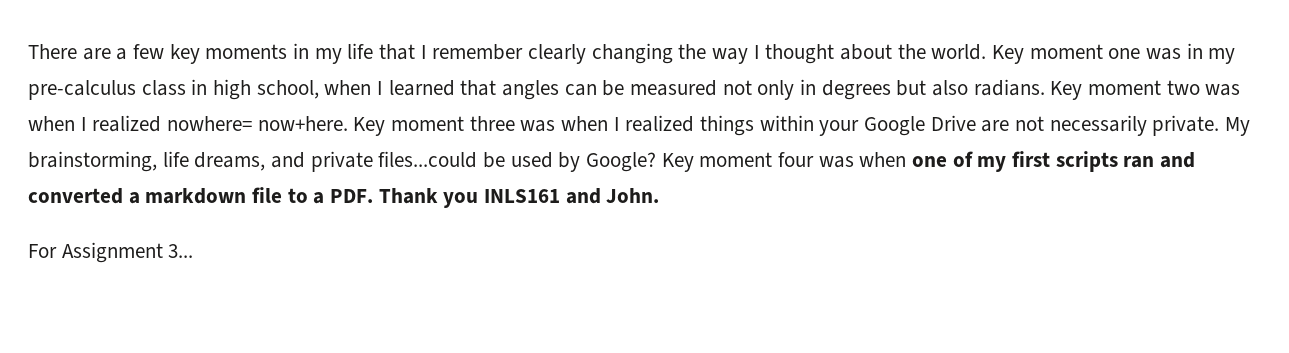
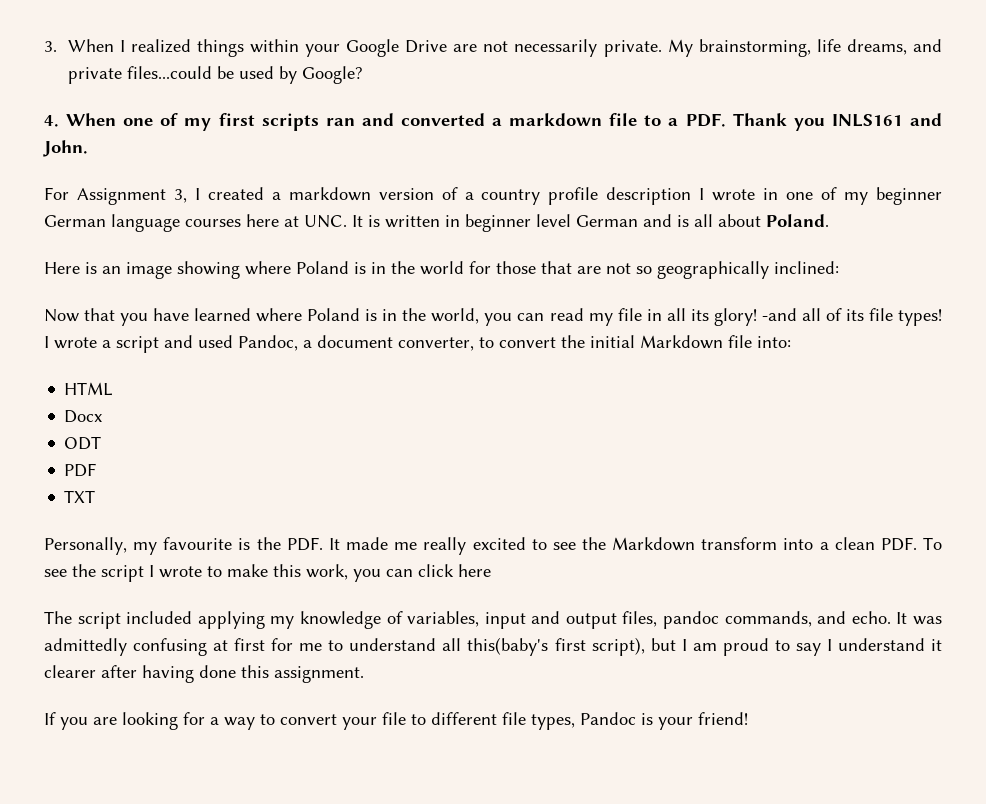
- There are a few key moments in my life that I remember clearly changing the way I thought about the world. Key moment one was in my pre-calculus class in high school, when I learned that angles can be measured not only in degrees but also radians. Key moment two was when I realized nowhere= now+here. Key moment three was when I realized things within your Google Drive are not necessarily private.
+ 3. When I realized things within your Google Drive are not necessarily private.
- My brainstorming, life dreams, and private files...could be used by Google? Key moment four was when one of my first scripts ran and converted a markdown file to a PDF. Thank you INLS161 and John.
+ My brainstorming, life dreams, and private files...could be used by Google?
+ 4. When one of my first scripts ran and converted a markdown file to a PDF. Thank you INLS161 and John.
- For Assignment 3...
+ For Assignment 3, I created a markdown version of a country profile description I wrote in one of my beginner German language courses here at UNC. It is written in beginner level German and is all about Poland.
+ Here is an image showing where Poland is in the world for those that are not so geographically inclined:
+ Now that you have learned where Poland is in the world, you can read my file in all its glory! -and all of its file types! I wrote a script and used Pandoc, a document converter, to convert the initial Markdown file into:
+ HTML
+ Docx
+ ODT
+ PDF
+ TXT
+ Personally, my favourite is the PDF. It made me really excited to see the Markdown transform into a clean PDF. To see the script I wrote to make this work, you can click here
+ The script included applying my knowledge of variables, input and output files, pandoc commands, and echo. It was admittedly confusing at first for me to understand all this(baby's first script), but I am proud to say I understand it clearer after having done this assignment.
+ If you are looking for a way to convert your file to different file types, Pandoc is your friend!

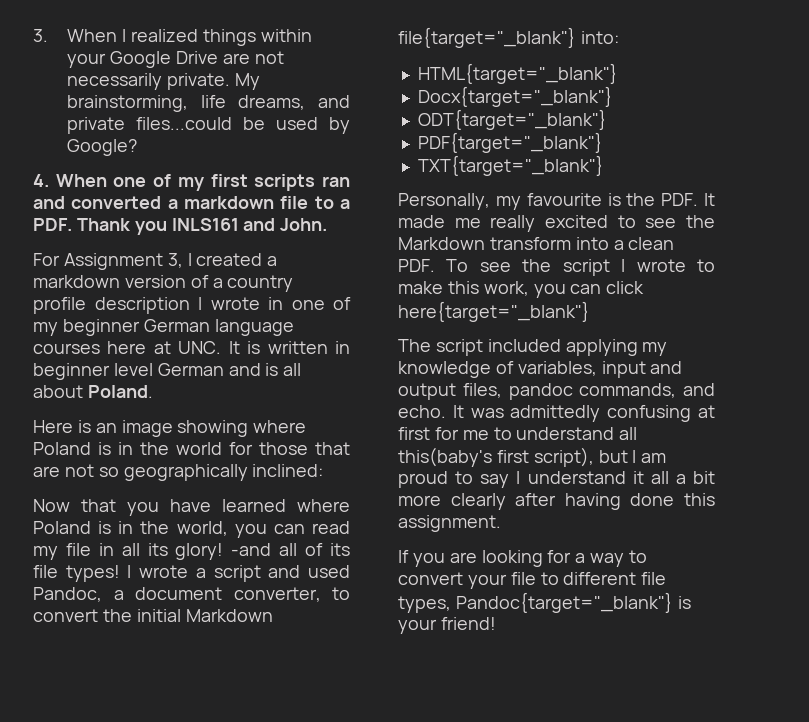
- I wrote a script and used Pandoc, a document converter, to convert the initial Markdown file into:
+ I wrote a script and used Pandoc, a document converter, to convert the initial Markdown file{target="_blank"} into:
- HTML
- Docx
- ODT
- PDF
- TXT
+ HTML{target="_blank"}
+ Docx{target="_blank"}
+ ODT{target="_blank"}
+ PDF{target="_blank"}
+ TXT{target="_blank"}
- Personally, my favourite is the PDF. It made me really excited to see the Markdown transform into a clean PDF. To see the script I wrote to make this work, you can click here
+ Personally, my favourite is the PDF. It made me really excited to see the Markdown transform into a clean PDF. To see the script I wrote to make this work, you can click here{target="_blank"}
- It was admittedly confusing at first for me to understand all this(baby's first script), but I am proud to say I understand it clearer after having done this assignment.
+ It was admittedly confusing at first for me to understand all this(baby's first script), but I am proud to say I understand it all a bit more clearly after having done this assignment.
- If you are looking for a way to convert your file to different file types, Pandoc is your friend!
+ If you are looking for a way to convert your file to different file types, Pandoc{target="_blank"} is your friend!

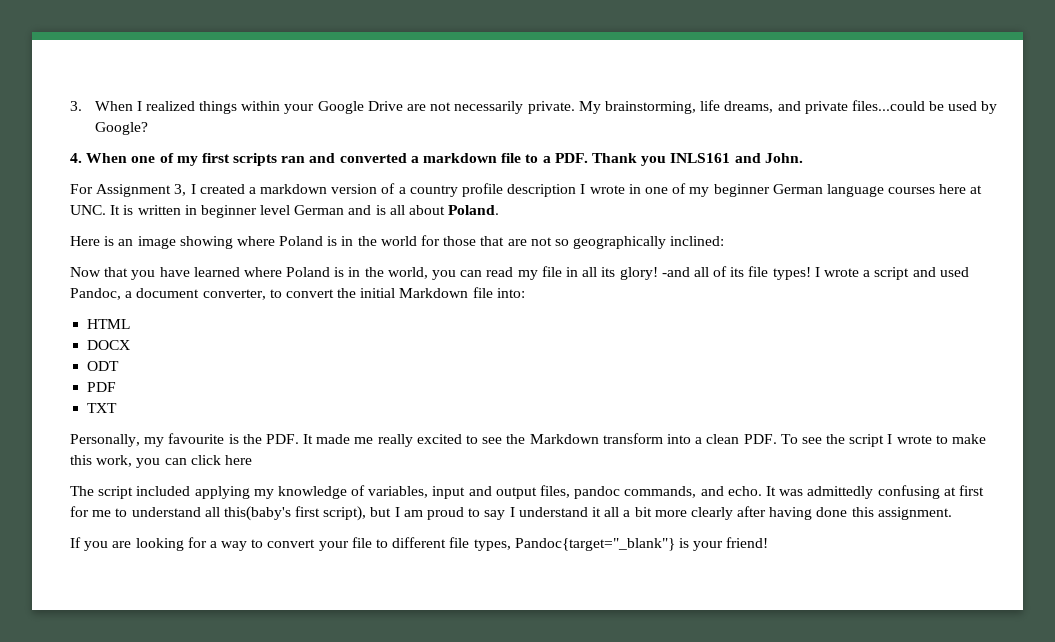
- I wrote a script and used Pandoc, a document converter, to convert the initial Markdown file{target="_blank"} into:
+ I wrote a script and used Pandoc, a document converter, to convert the initial Markdown file into:
- HTML{target="_blank"}
- Docx{target="_blank"}
- ODT{target="_blank"}
- PDF{target="_blank"}
- TXT{target="_blank"}
+ HTML
+ DOCX
+ ODT
+ PDF
+ TXT
- Personally, my favourite is the PDF. It made me really excited to see the Markdown transform into a clean PDF. To see the script I wrote to make this work, you can click here{target="_blank"}
+ Personally, my favourite is the PDF. It made me really excited to see the Markdown transform into a clean PDF. To see the script I wrote to make this work, you can click here

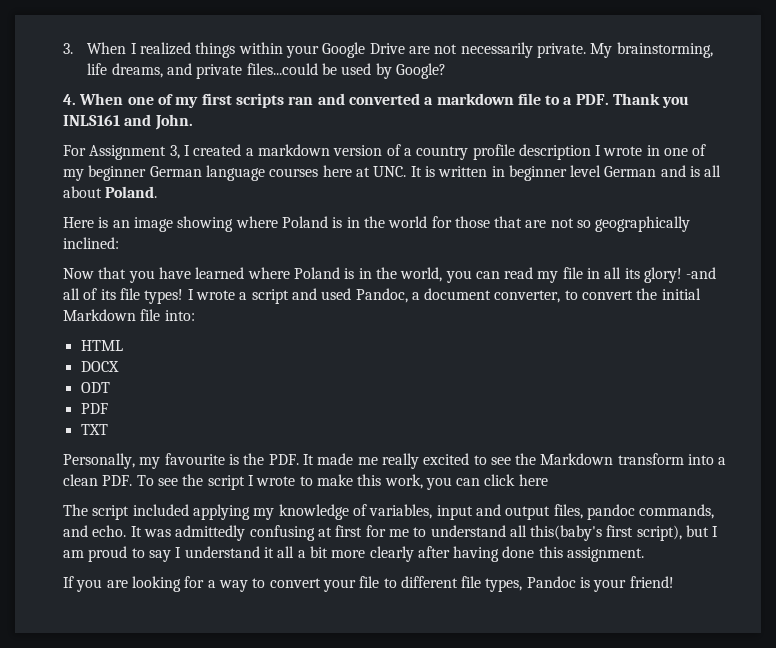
- If you are looking for a way to convert your file to different file types, Pandoc{target="_blank"} is your friend!
+ If you are looking for a way to convert your file to different file types, Pandoc is your friend!

